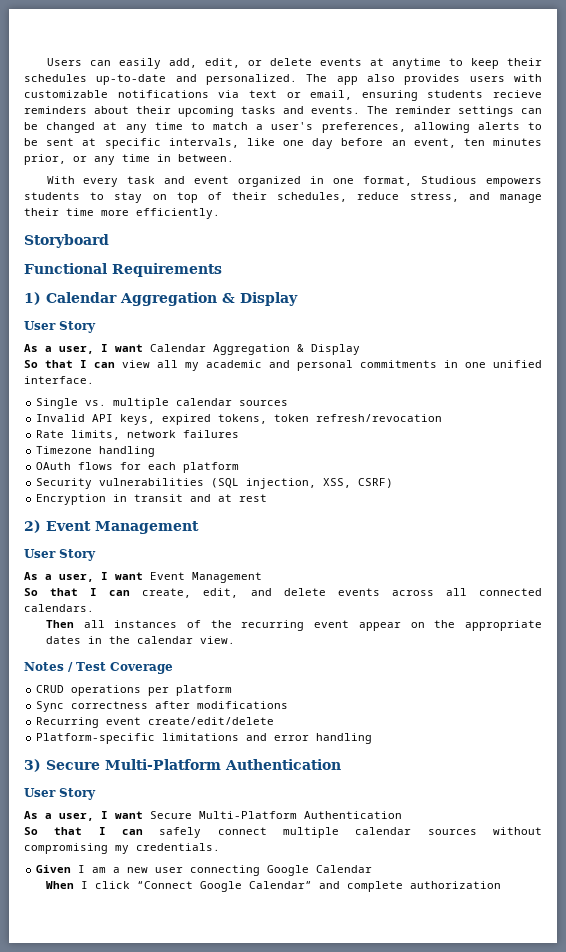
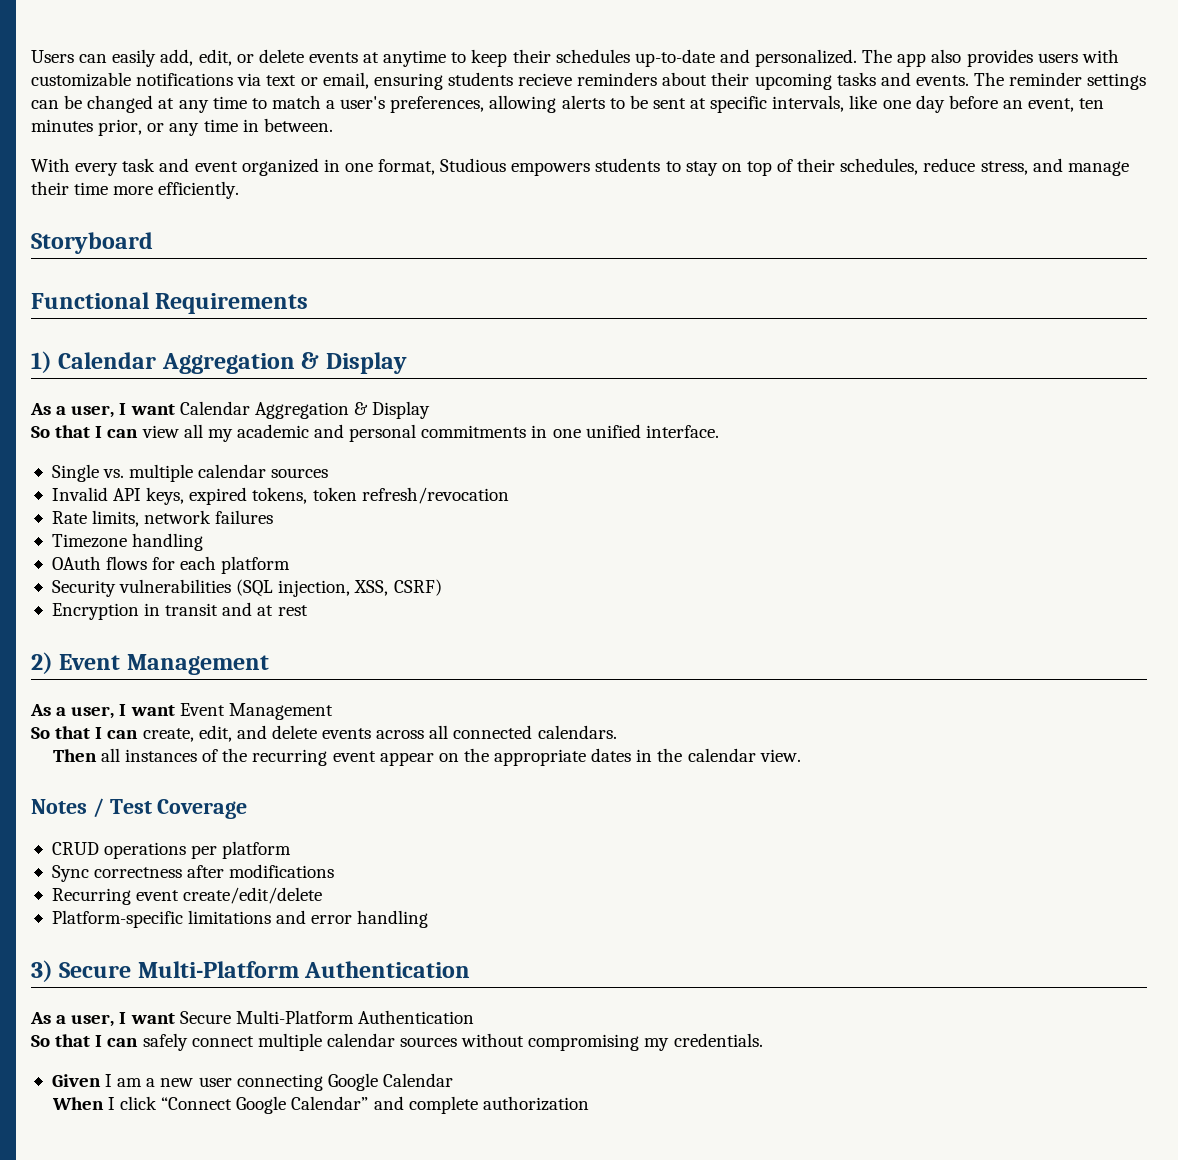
  1) Calendar Aggregation & Display
- User Story
  2) Event Management
- User Story
  3) Secure Multi-Platform Authentication
- User Story

